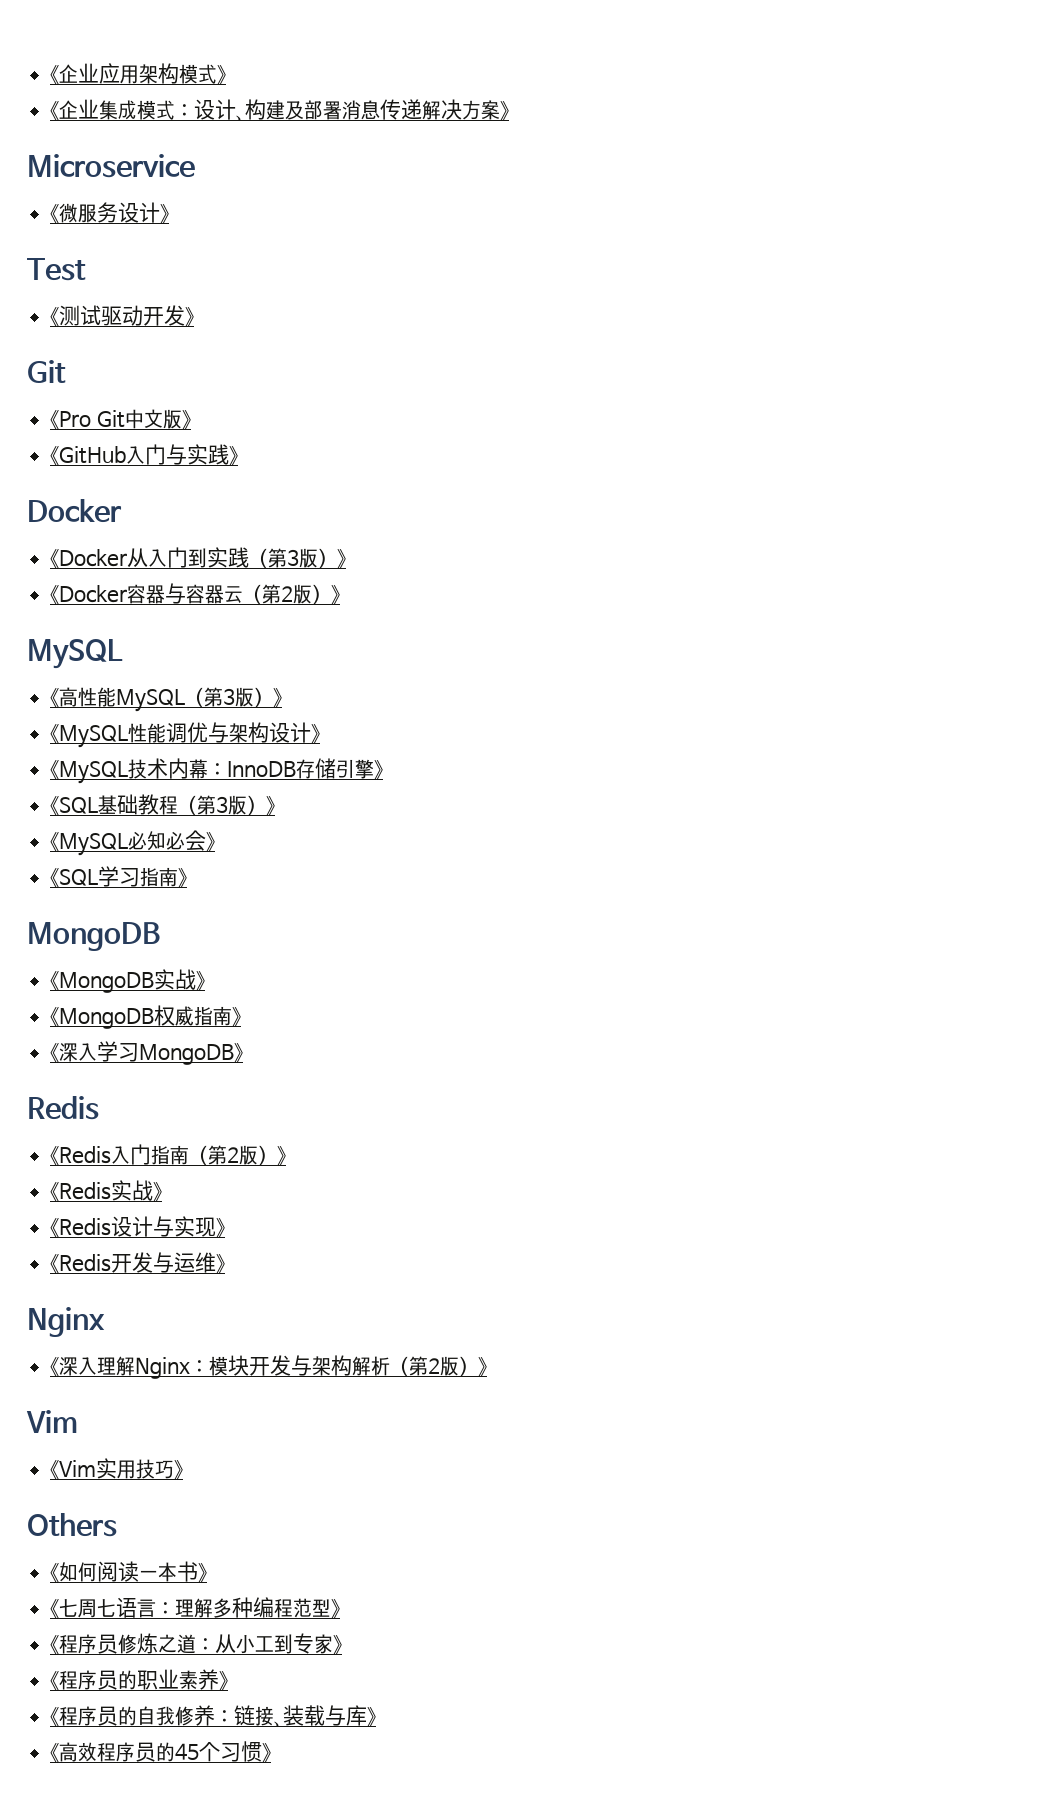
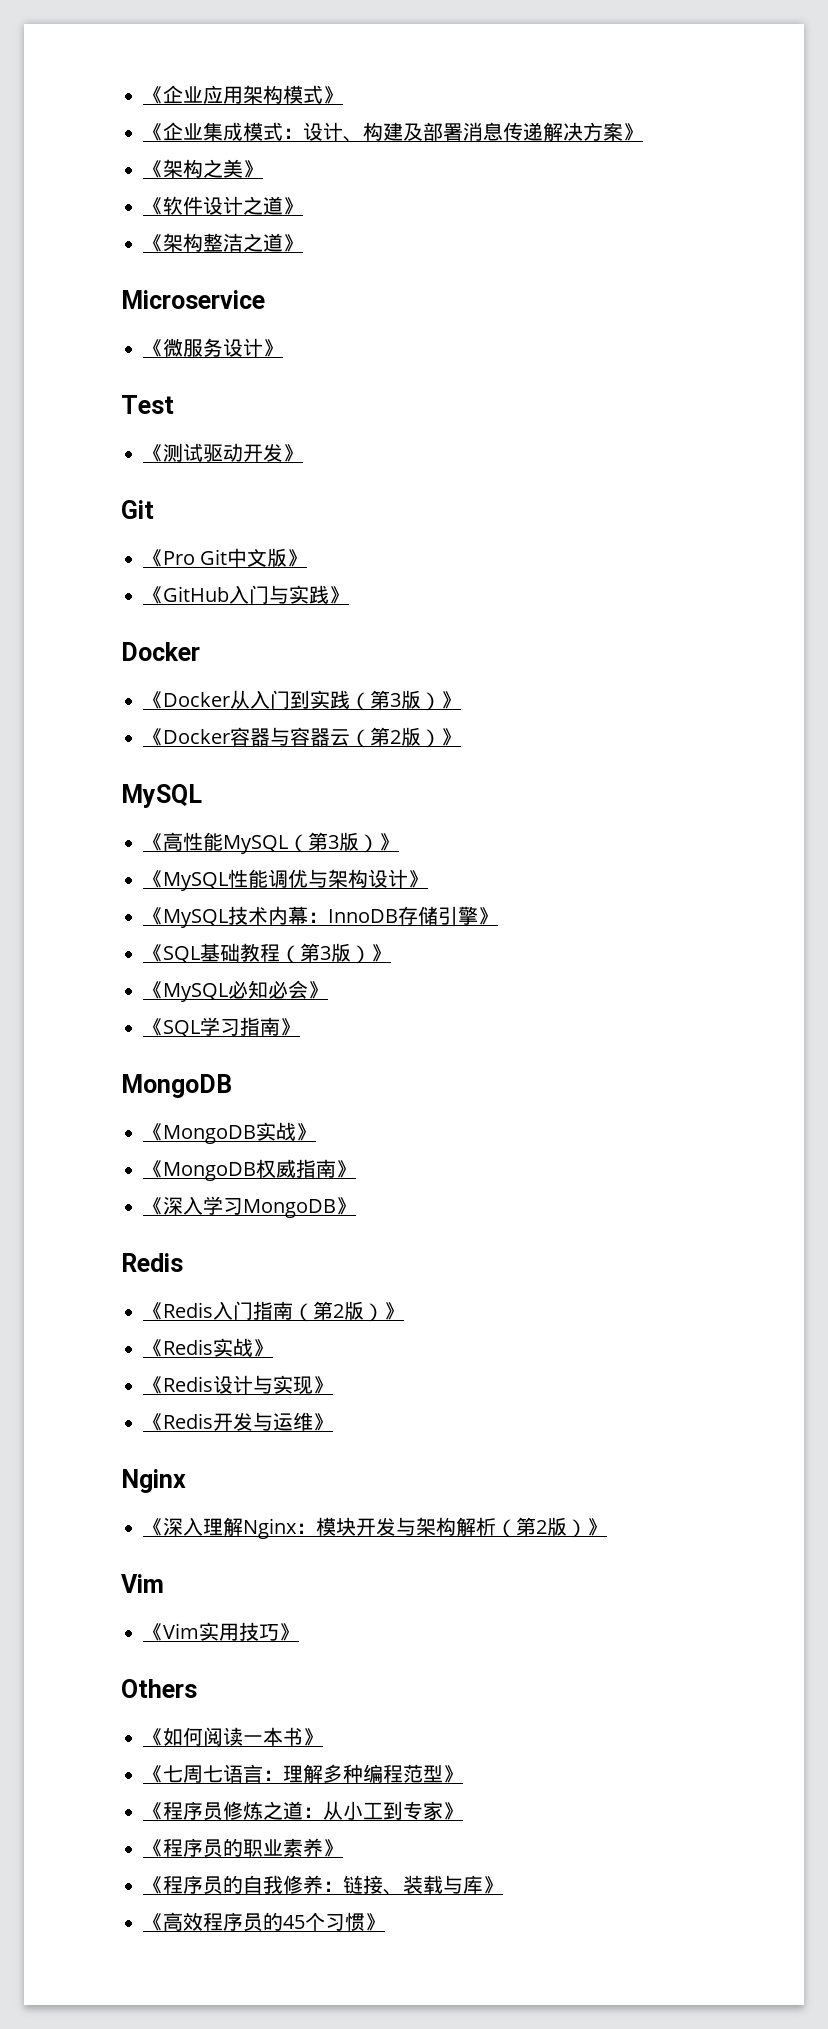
+ 《架构之美》
+ 《软件设计之道》
+ 《架构整洁之道》

